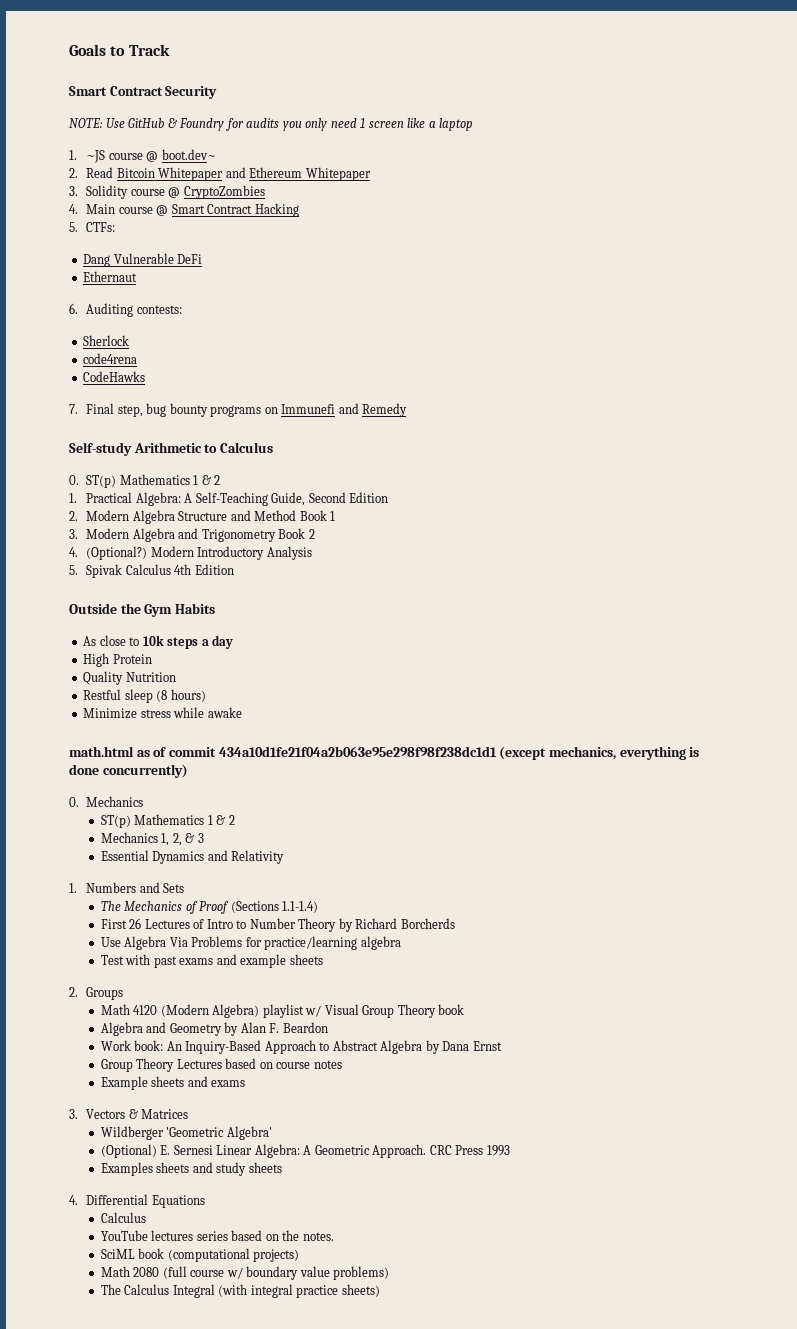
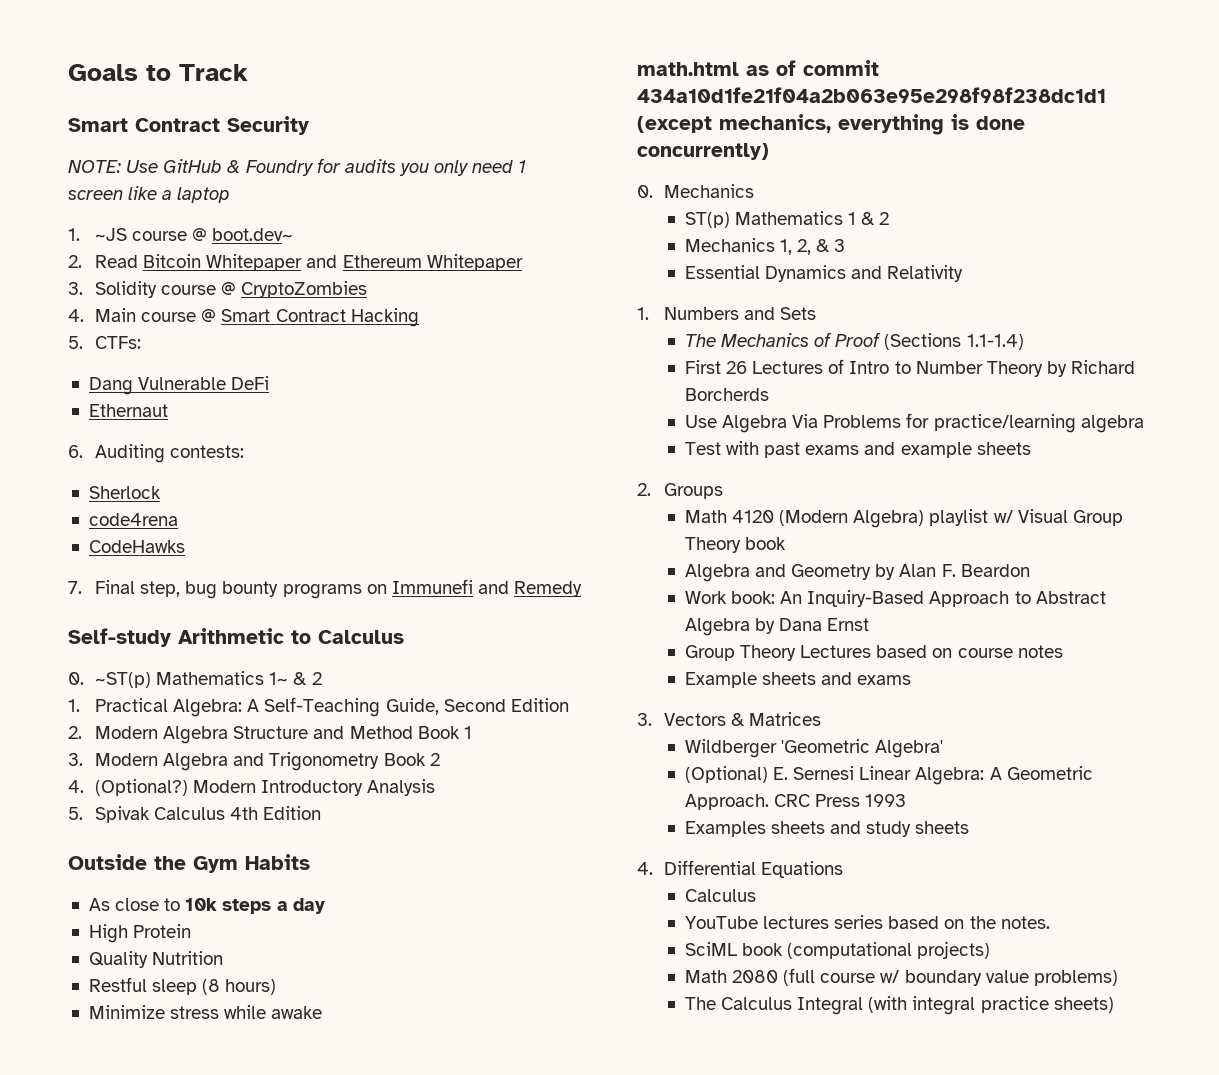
- 0. ST(p) Mathematics 1 & 2
+ 0. ~ST(p) Mathematics 1~ & 2

